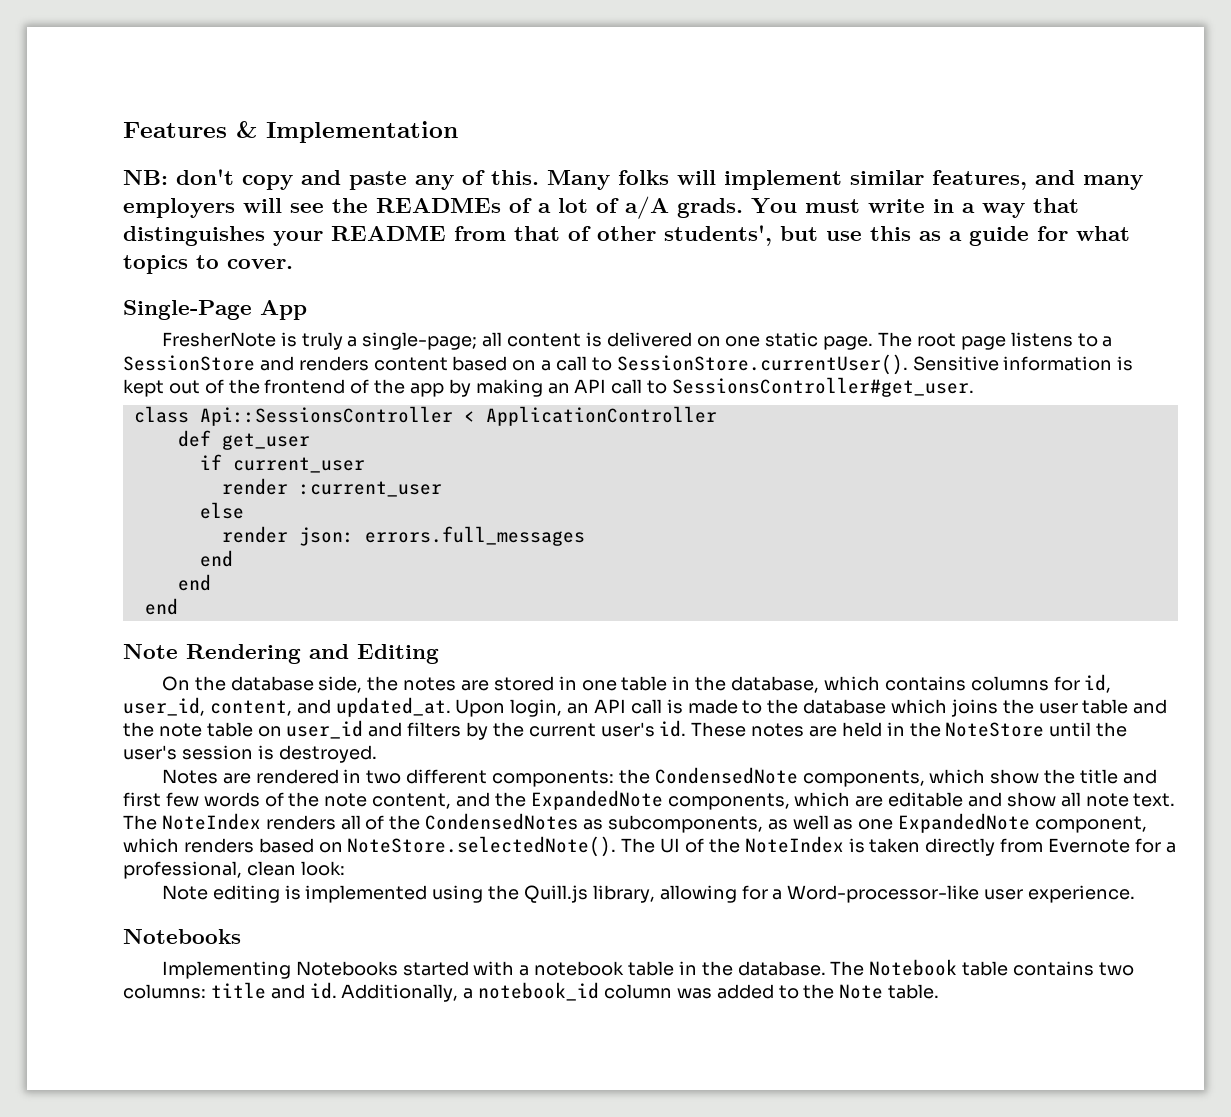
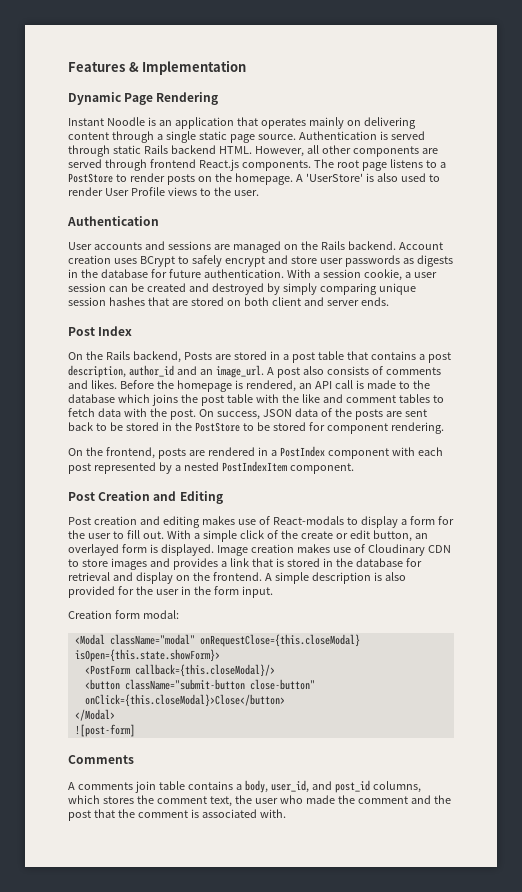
- NB: don't copy and paste any of this. Many folks will implement similar features, and many employers will see the READMEs of a lot of a/A grads. You must write in a way that distinguishes your README from that of other students', but use this as a guide for what topics to cover.
- Single-Page App
- FresherNote is truly a single-page; all content is delivered on one static page.
+ Dynamic Page Rendering
+ Instant Noodle is an application that operates mainly on delivering content through a single static page source. Authentication is served through static Rails backend HTML. However, all other components are served through frontend React.js components.
- The root page listens to a SessionStore and renders content based on a call to SessionStore.currentUser(). Sensitive information is kept out of the frontend of the app by making an API call to SessionsController#get_user.
- class Api::SessionsController < ApplicationController
- def get_user
- if current_user
- render :current_user
- else
- render json: errors.full_messages
- end
- end
- end
- Note Rendering and Editing
- On the database side, the notes are stored in one table in the database, which contains columns for id, user_id, content, and updated_at. Upon login, an API call is made to the database which joins the user table and the note table on user_id and filters by the current user's id. These notes are held in the NoteStore until the user's session is destroyed.
- Notes are rendered in two different components: the CondensedNote components, which show the title and first few words of the note content, and the ExpandedNote components, which are editable and show all note text. The NoteIndex renders all of the CondensedNotes as subcomponents, as well as one ExpandedNote component, which renders based on NoteStore.selectedNote(). The UI of the NoteIndex is taken directly from Evernote for a professional, clean look:
- Note editing is implemented using the Quill.js library, allowing for a Word-processor-like user experience.
- Notebooks
- Implementing Notebooks started with a notebook table in the database. The Notebook table contains two columns: title and id. Additionally, a notebook_id column was added to the Note table.
+ The root page listens to a PostStore to render posts on the homepage. A 'UserStore' is also used to render User Profile views to the user.
+ Authentication
+ User accounts and sessions are managed on the Rails backend. Account creation uses BCrypt to safely encrypt and store user passwords as digests in the database for future authentication. With a session cookie, a user session can be created and destroyed by simply comparing unique session hashes that are stored on both client and server ends.
+ Post Index
+ On the Rails backend, Posts are stored in a post table that contains a post description, author_id and an image_url. A post also consists of comments and likes. Before the homepage is rendered, an API call is made to the database which joins the post table with the like and comment tables to fetch data with the post. On success, JSON data of the posts are sent back to be stored in the PostStore to be stored for component rendering.
+ On the frontend, posts are rendered in a PostIndex component with each post represented by a nested PostIndexItem component.
+ Post Creation and Editing
+ Post creation and editing makes use of React-modals to display a form for the user to fill out. With a simple click of the create or edit button, an overlayed form is displayed. Image creation makes use of Cloudinary CDN to store images and provides a link that is stored in the database for retrieval and display on the frontend. A simple description is also provided for the user in the form input.
+ Creation form modal:
+ <Modal className="modal" onRequestClose={this.closeModal} isOpen={this.state.showForm}>
+ <PostForm callback={this.closeModal}/>
+ <button className="submit-button close-button" onClick={this.closeModal}>Close</button>
+ </Modal>
+ ![post-form]
+ Comments
+ A comments join table contains a body, user_id, and post_id columns, which stores the comment text, the user who made the comment and the post that the comment is associated with.

